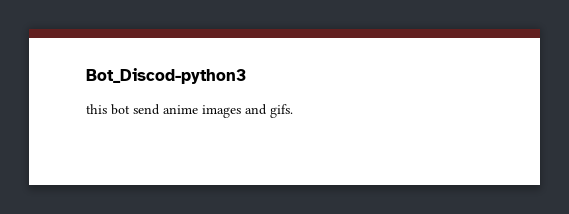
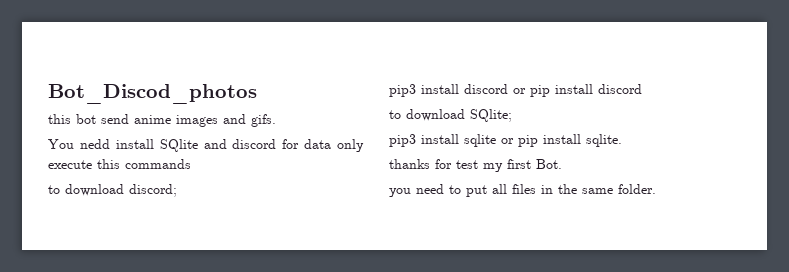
- Bot_Discod-python3
+ Bot_Discod_photos
+ You nedd install SQlite and discord for data only execute this commands
+ to download discord;
+ pip3 install discord or pip install discord
+ to download SQlite;
+ pip3 install sqlite or pip install sqlite.
+ thanks for test my first Bot.
+ you need to put all files in the same folder.

